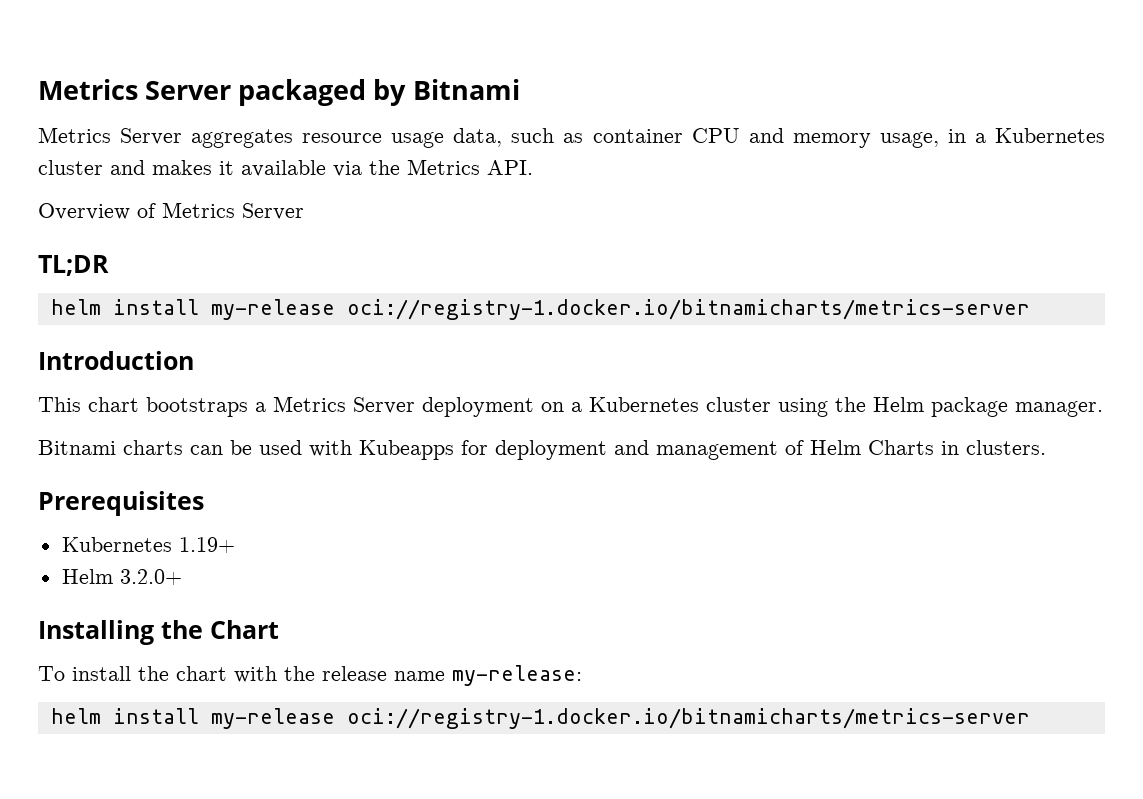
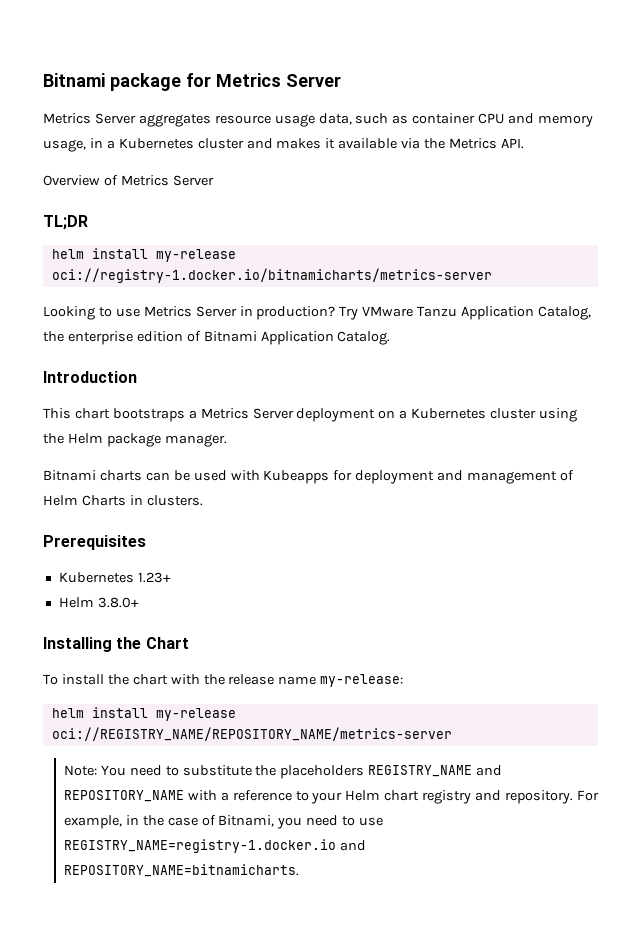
- Metrics Server packaged by Bitnami
+ Bitnami package for Metrics Server
+ Looking to use Metrics Server in production? Try VMware Tanzu Application Catalog, the enterprise edition of Bitnami Application Catalog.
- Kubernetes 1.19+
- Helm 3.2.0+
+ Kubernetes 1.23+
+ Helm 3.8.0+
  To install the chart with the release name my-release:
- helm install my-release oci://registry-1.docker.io/bitnamicharts/metrics-server
+ helm install my-release oci://REGISTRY_NAME/REPOSITORY_NAME/metrics-server
+ Note: You need to substitute the placeholders REGISTRY_NAME and REPOSITORY_NAME with a reference to your Helm chart registry and repository. For example, in the case of Bitnami, you need to use REGISTRY_NAME=registry-1.docker.io and REPOSITORY_NAME=bitnamicharts.

